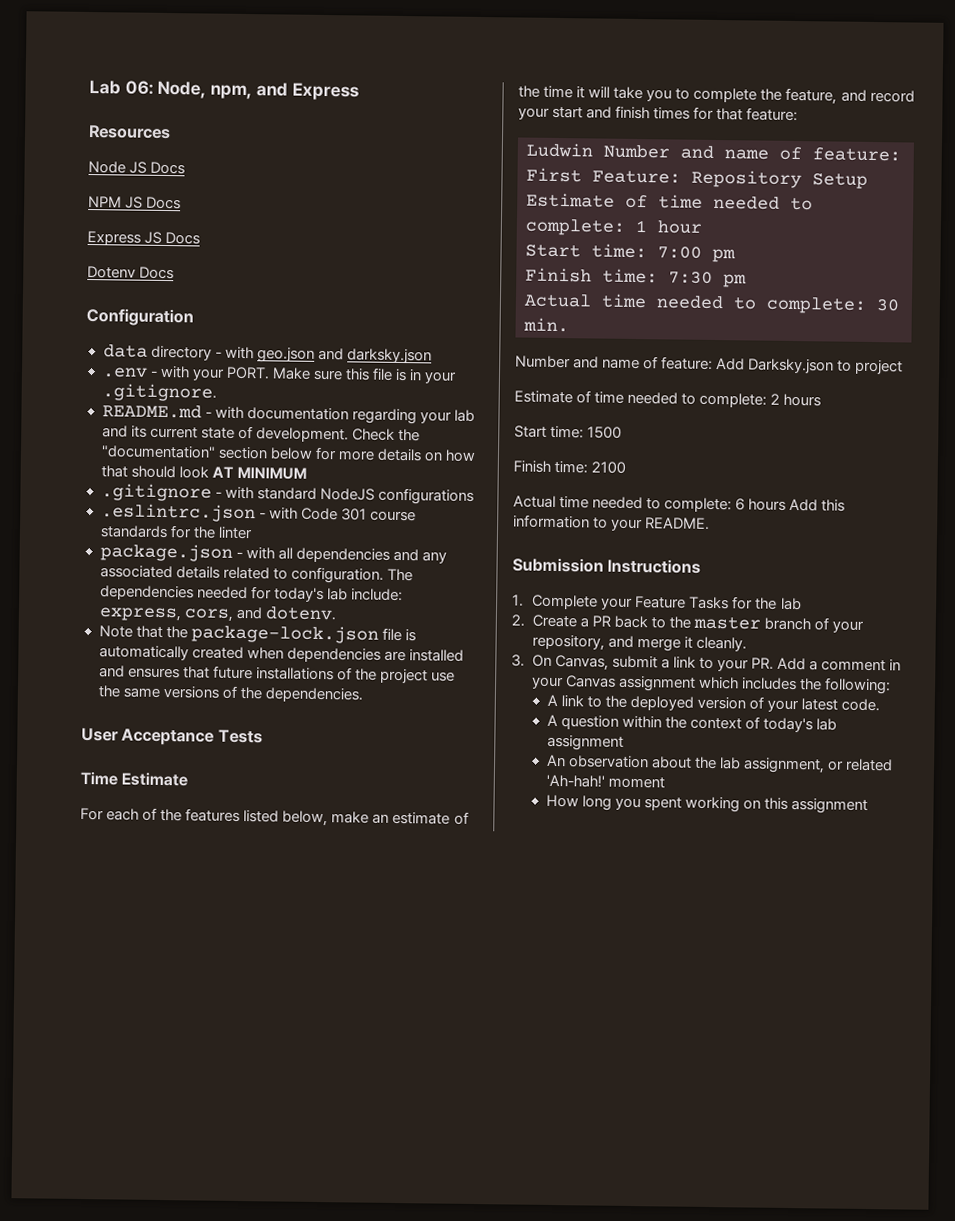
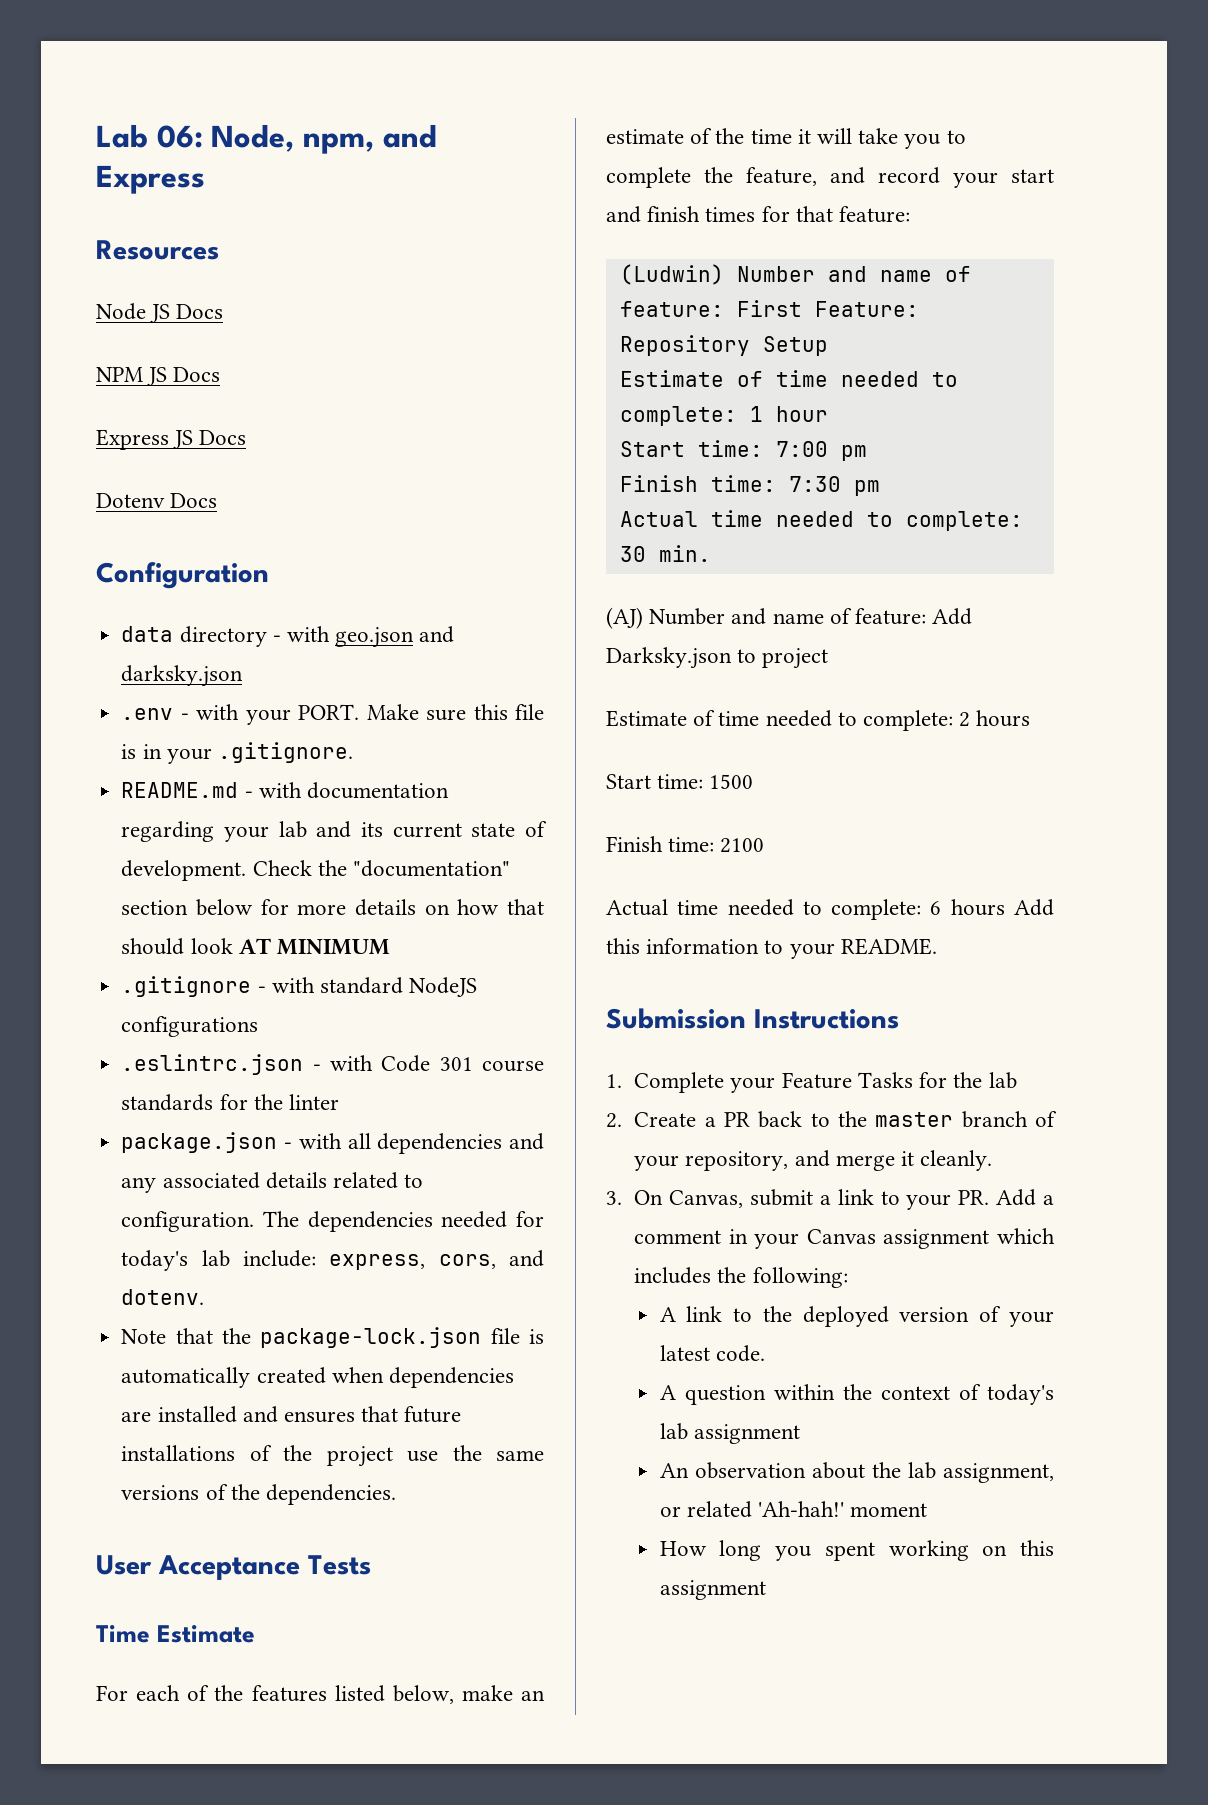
- Ludwin Number and name of feature: First Feature: Repository Setup
+ (Ludwin) Number and name of feature: First Feature: Repository Setup
- Number and name of feature: Add Darksky.json to project
+ (AJ) Number and name of feature: Add Darksky.json to project

